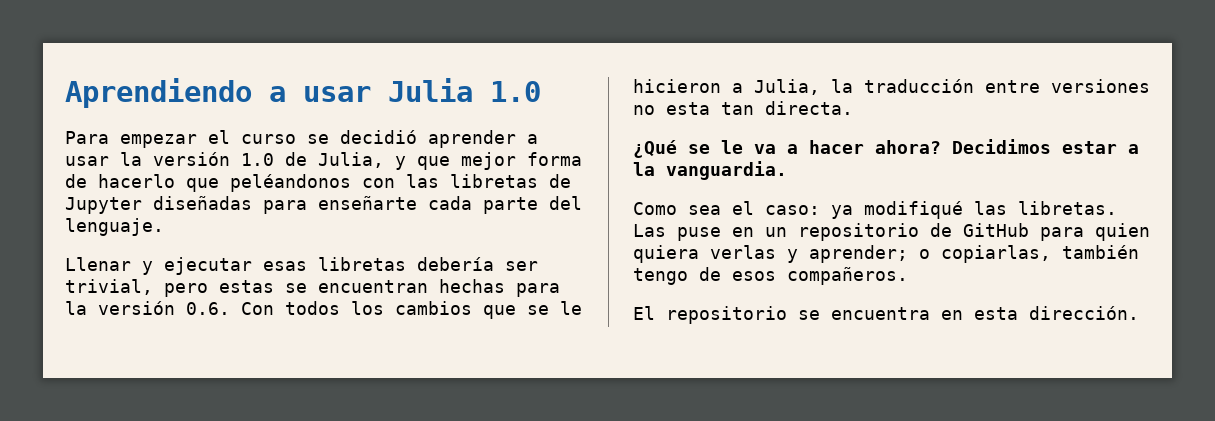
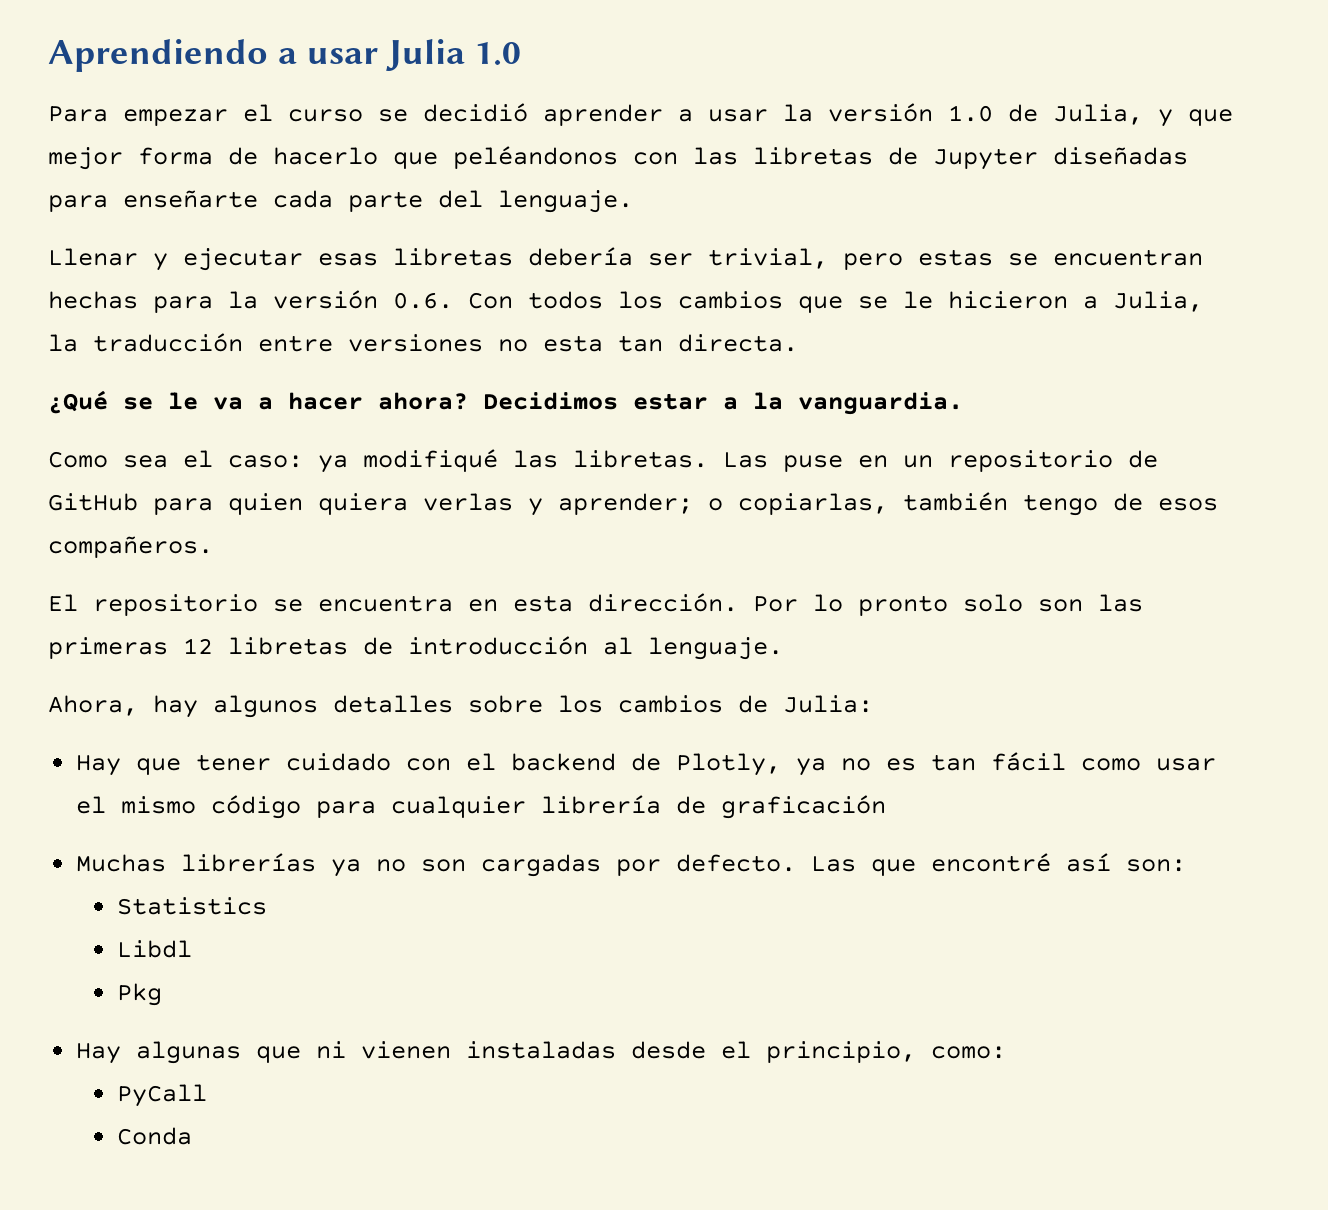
+ Por lo pronto solo son las primeras 12 libretas de introducción al lenguaje.
+ Ahora, hay algunos detalles sobre los cambios de Julia:
+ Hay que tener cuidado con el backend de Plotly, ya no es tan fácil como usar el mismo código para cualquier librería de graficación
+ Muchas librerías ya no son cargadas por defecto. Las que encontré así son:
+ Statistics
+ Libdl
+ Pkg
+ Hay algunas que ni vienen instaladas desde el principio, como:
+ PyCall
+ Conda

